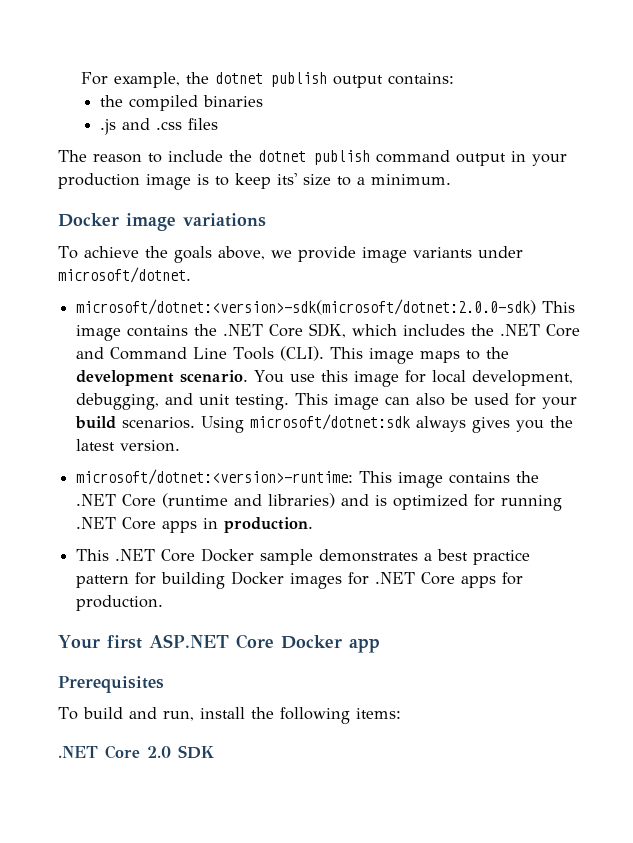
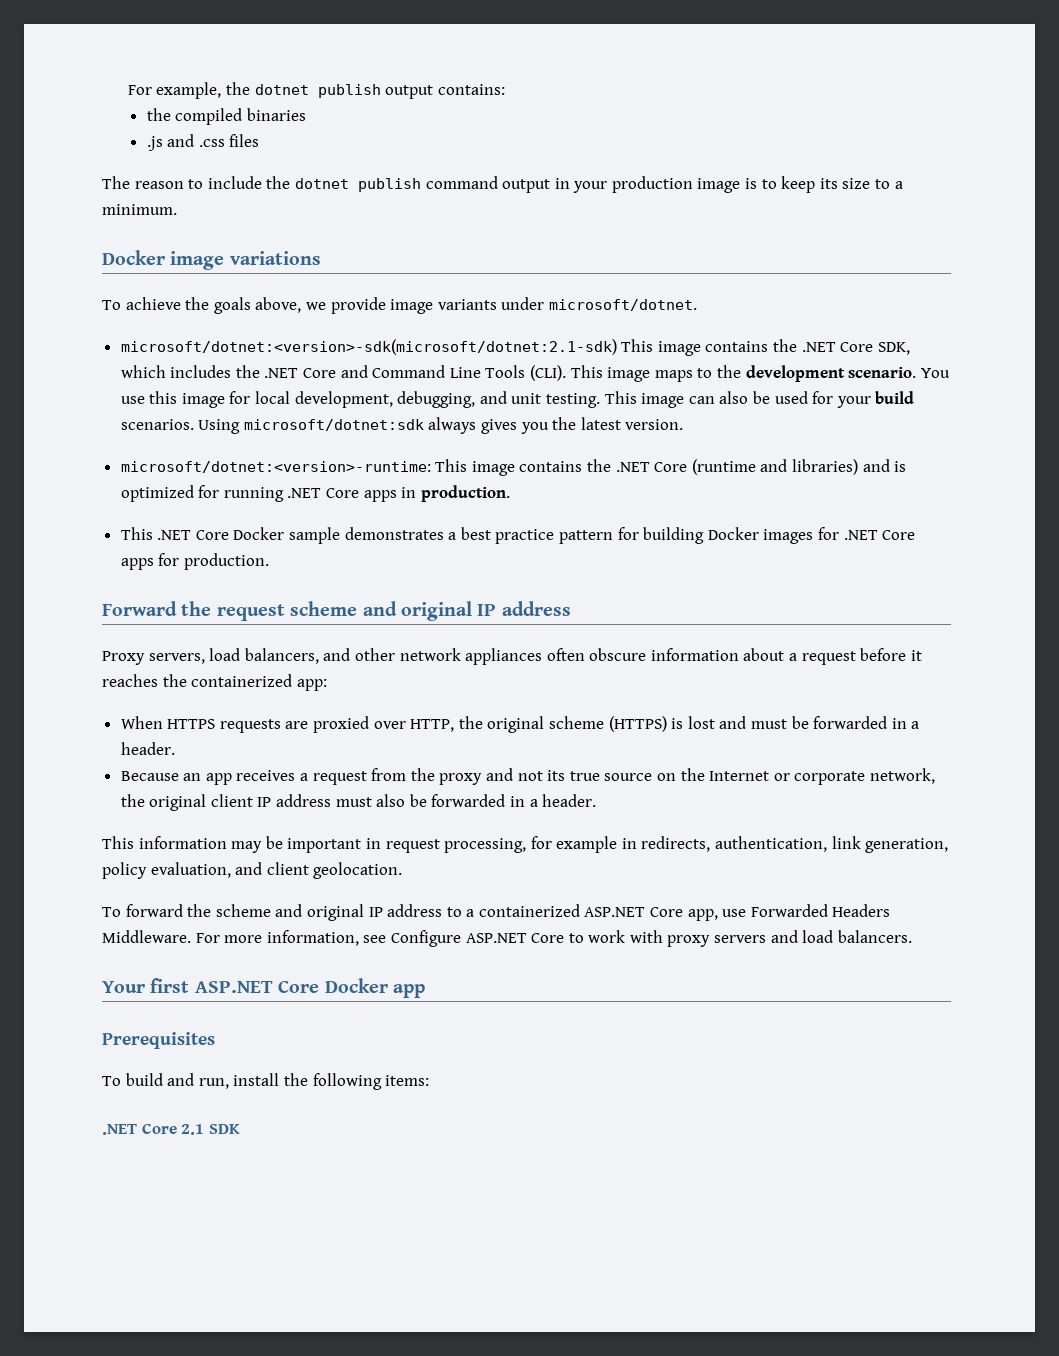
- The reason to include the dotnet publish command output in your production image is to keep its' size to a minimum.
+ The reason to include the dotnet publish command output in your production image is to keep its size to a minimum.
- microsoft/dotnet:<version>-sdk(microsoft/dotnet:2.0.0-sdk) This image contains the .NET Core SDK, which includes the .NET Core and Command Line Tools (CLI).
+ microsoft/dotnet:<version>-sdk(microsoft/dotnet:2.1-sdk) This image contains the .NET Core SDK, which includes the .NET Core and Command Line Tools (CLI).
+ Forward the request scheme and original IP address
+ Proxy servers, load balancers, and other network appliances often obscure information about a request before it reaches the containerized app:
+ When HTTPS requests are proxied over HTTP, the original scheme (HTTPS) is lost and must be forwarded in a header.
+ Because an app receives a request from the proxy and not its true source on the Internet or corporate network, the original client IP address must also be forwarded in a header.
+ This information may be important in request processing, for example in redirects, authentication, link generation, policy evaluation, and client geolocation.
+ To forward the scheme and original IP address to a containerized ASP.NET Core app, use Forwarded Headers Middleware. For more information, see Configure ASP.NET Core to work with proxy servers and load balancers.
- .NET Core 2.0 SDK
+ .NET Core 2.1 SDK

